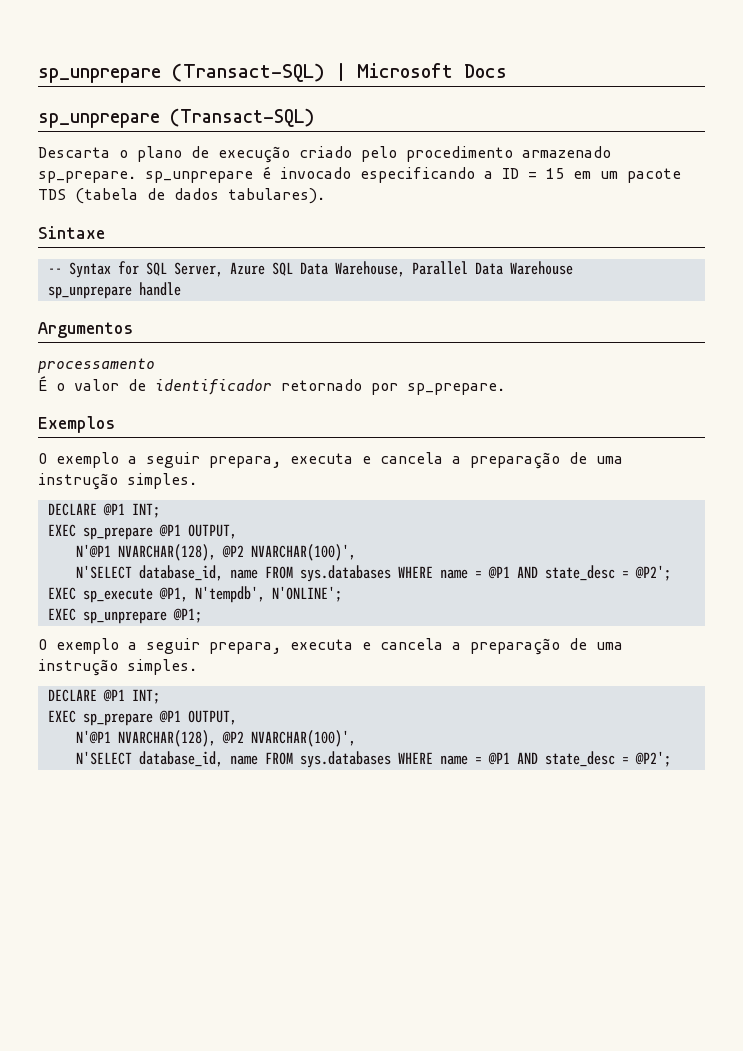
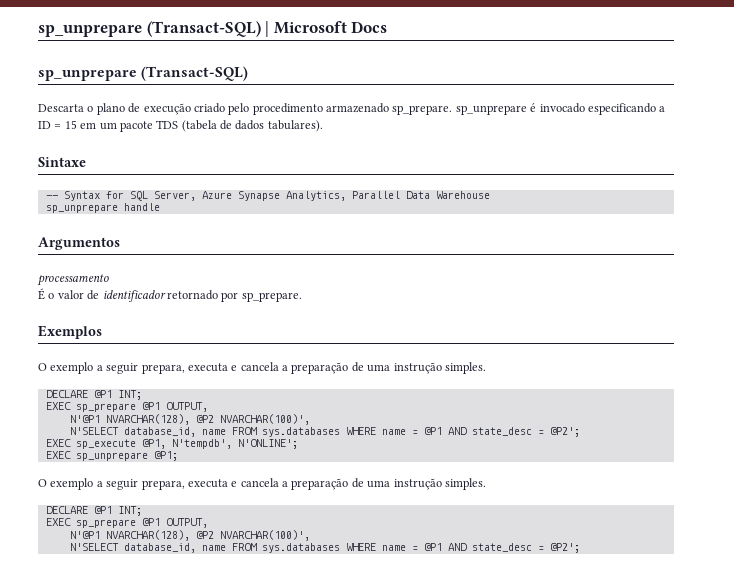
- -- Syntax for SQL Server, Azure SQL Data Warehouse, Parallel Data Warehouse
+ -- Syntax for SQL Server, Azure Synapse Analytics, Parallel Data Warehouse

